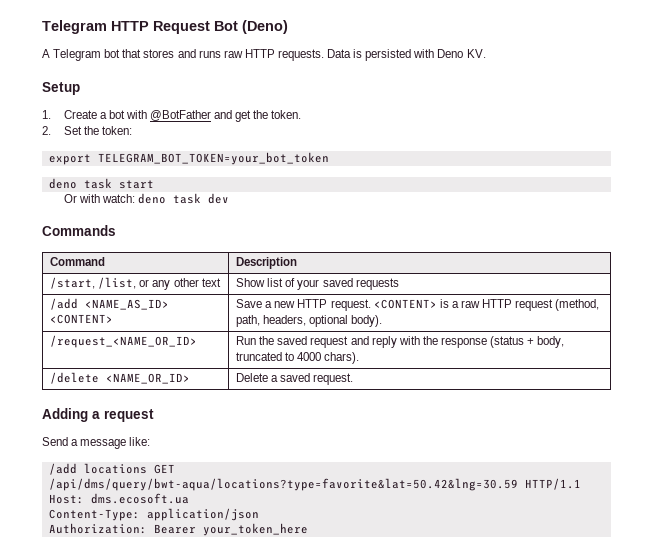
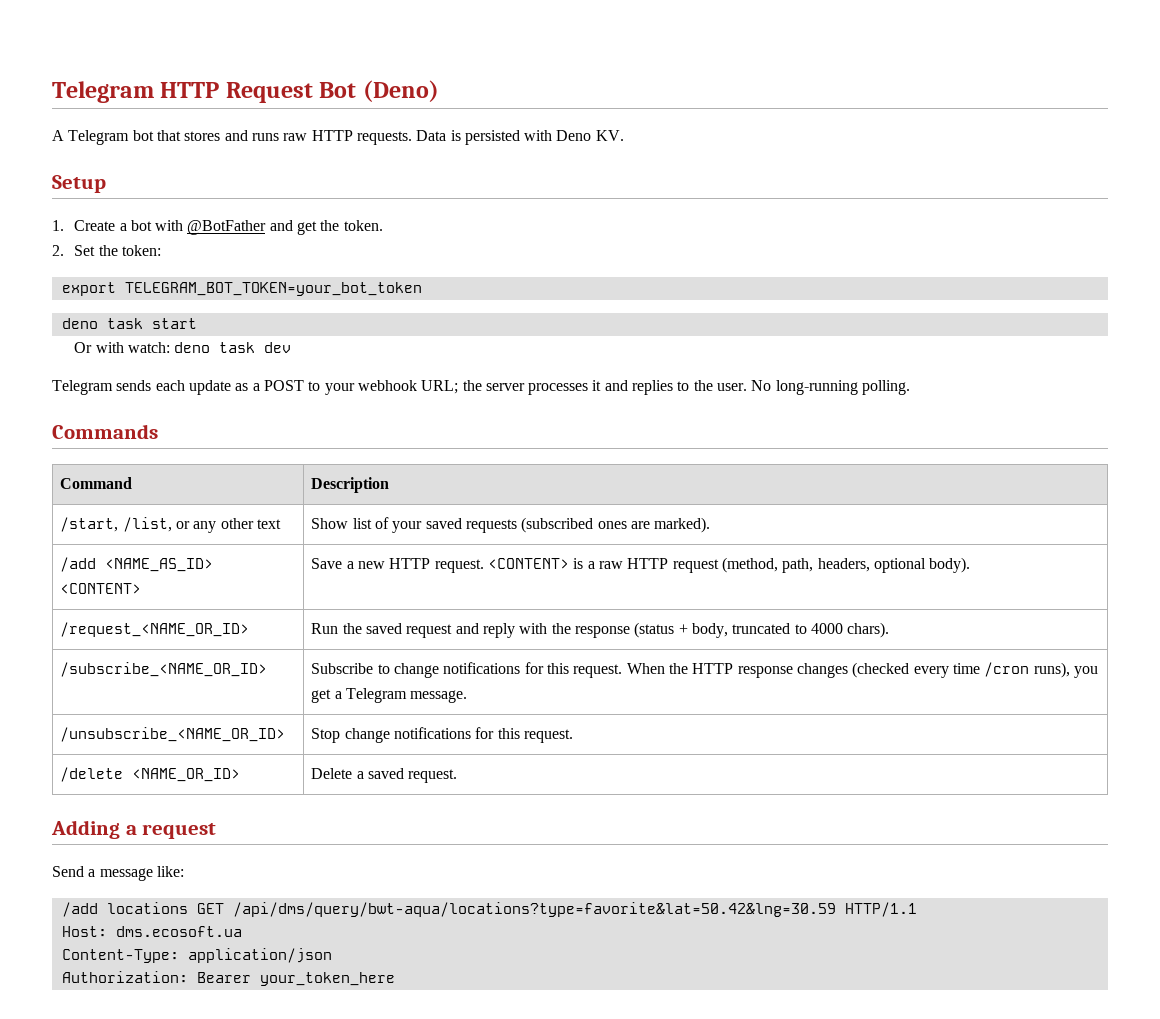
+ Telegram sends each update as a POST to your webhook URL; the server processes it and replies to the user. No long-running polling.
- /start, /list, or any other text | Show list of your saved requests
+ /start, /list, or any other text | Show list of your saved requests (subscribed ones are marked).
+ /subscribe_<NAME_OR_ID> | Subscribe to change notifications for this request. When the HTTP response changes (checked every time /cron runs), you get a Telegram message.
+ /unsubscribe_<NAME_OR_ID> | Stop change notifications for this request.

